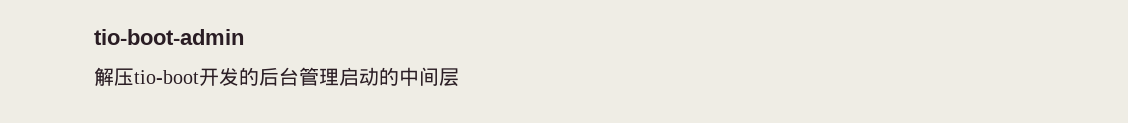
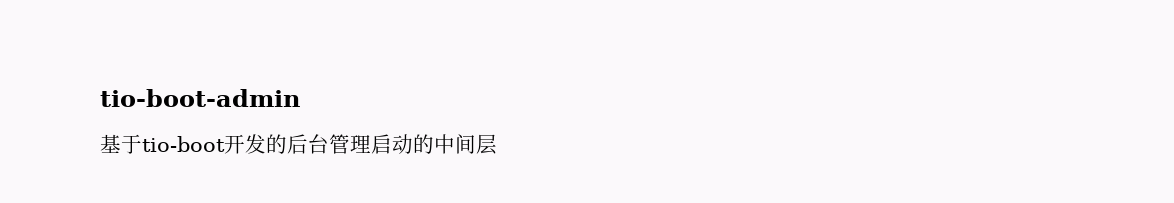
- 解压tio-boot开发的后台管理启动的中间层
+ 基于tio-boot开发的后台管理启动的中间层

